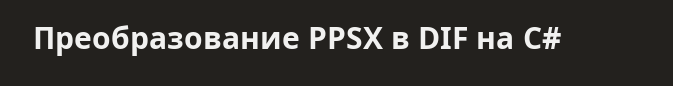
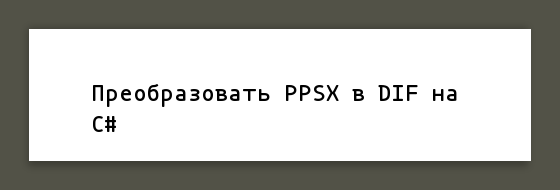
- Преобразование PPSX в DIF на C#
+ Преобразовать PPSX в DIF на C#

